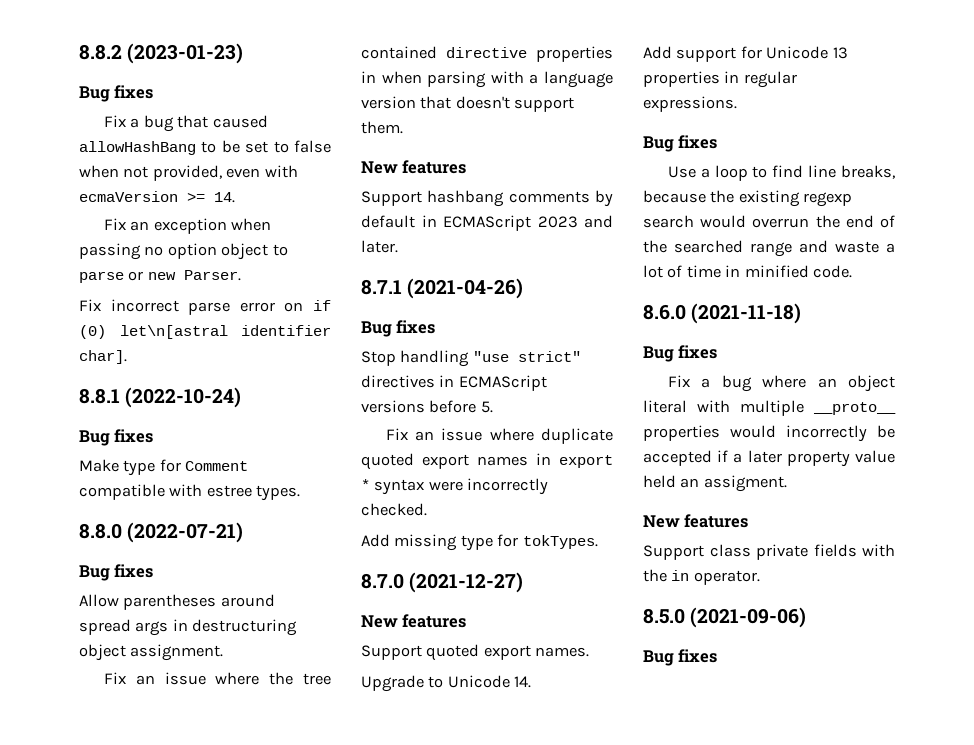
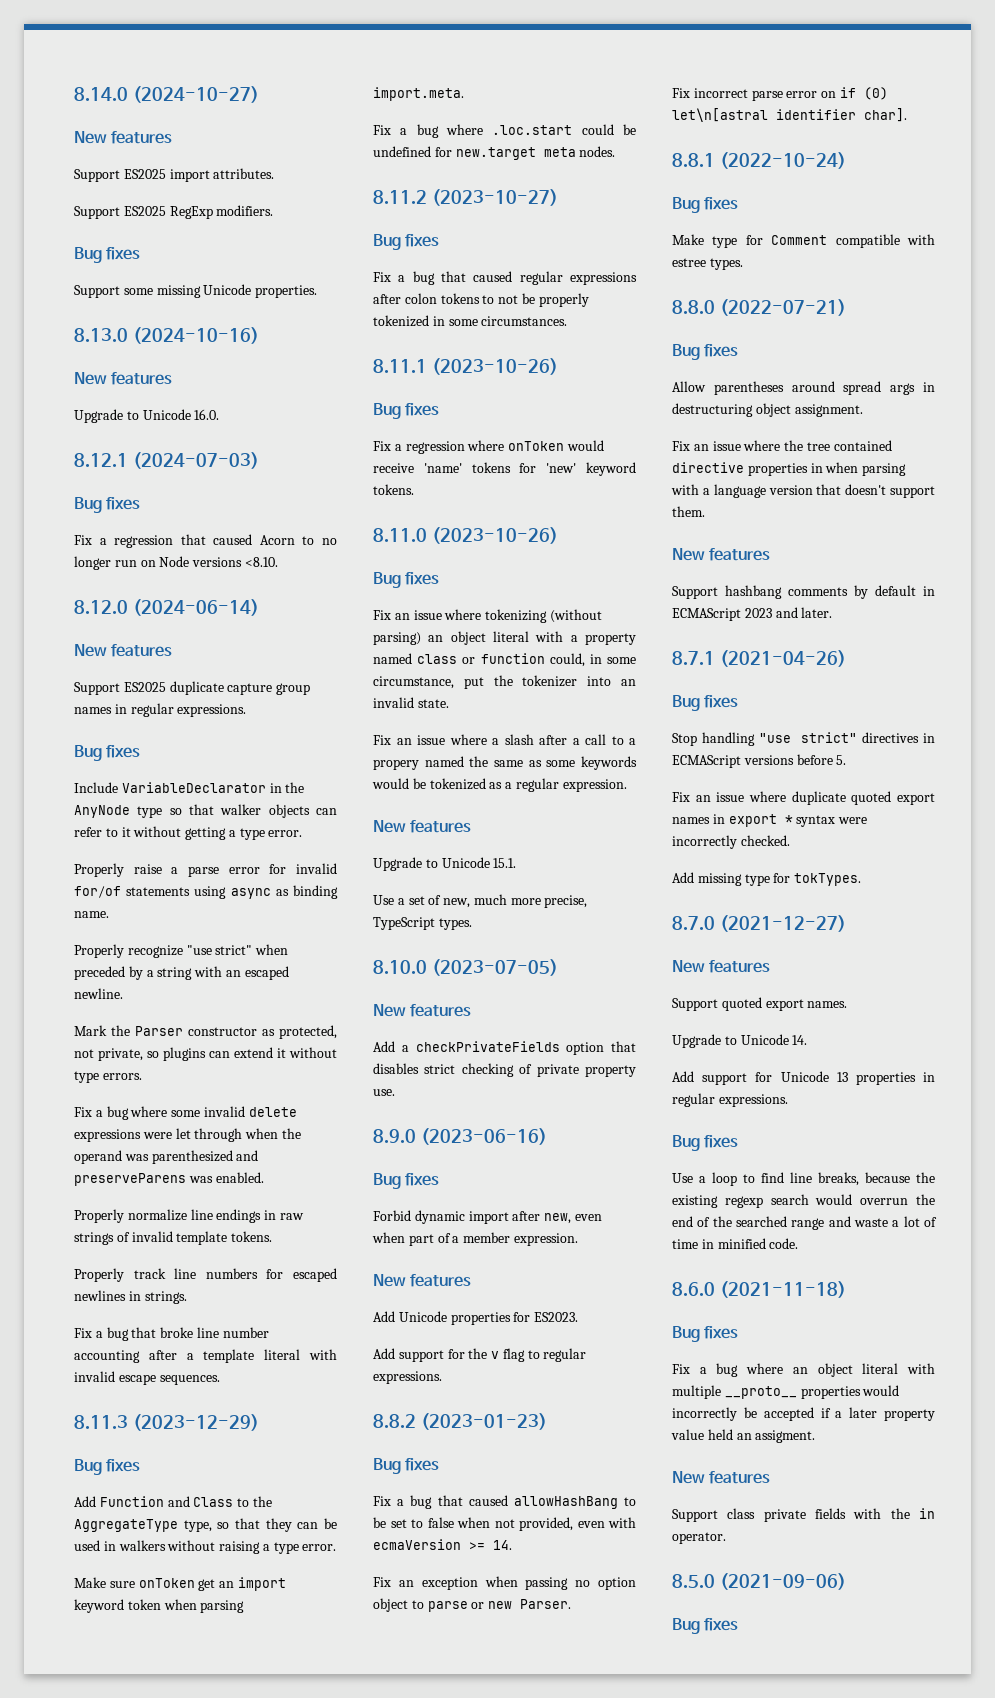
+ 8.14.0 (2024-10-27)
+ New features
+ Support ES2025 import attributes.
+ Support ES2025 RegExp modifiers.
+ Bug fixes
+ Support some missing Unicode properties.
+ 8.13.0 (2024-10-16)
+ New features
+ Upgrade to Unicode 16.0.
+ 8.12.1 (2024-07-03)
+ Bug fixes
+ Fix a regression that caused Acorn to no longer run on Node versions <8.10.
+ 8.12.0 (2024-06-14)
+ New features
+ Support ES2025 duplicate capture group names in regular expressions.
+ Bug fixes
+ Include VariableDeclarator in the AnyNode type so that walker objects can refer to it without getting a type error.
+ Properly raise a parse error for invalid for/of statements using async as binding name.
+ Properly recognize "use strict" when preceded by a string with an escaped newline.
+ Mark the Parser constructor as protected, not private, so plugins can extend it without type errors.
+ Fix a bug where some invalid delete expressions were let through when the operand was parenthesized and preserveParens was enabled.
+ Properly normalize line endings in raw strings of invalid template tokens.
+ Properly track line numbers for escaped newlines in strings.
+ Fix a bug that broke line number accounting after a template literal with invalid escape sequences.
+ 8.11.3 (2023-12-29)
+ Bug fixes
+ Add Function and Class to the AggregateType type, so that they can be used in walkers without raising a type error.
+ Make sure onToken get an import keyword token when parsing import.meta.
+ Fix a bug where .loc.start could be undefined for new.target meta nodes.
+ 8.11.2 (2023-10-27)
+ Bug fixes
+ Fix a bug that caused regular expressions after colon tokens to not be properly tokenized in some circumstances.
+ 8.11.1 (2023-10-26)
+ Bug fixes
+ Fix a regression where onToken would receive 'name' tokens for 'new' keyword tokens.
+ 8.11.0 (2023-10-26)
+ Bug fixes
+ Fix an issue where tokenizing (without parsing) an object literal with a property named class or function could, in some circumstance, put the tokenizer into an invalid state.
+ Fix an issue where a slash after a call to a propery named the same as some keywords would be tokenized as a regular expression.
+ New features
+ Upgrade to Unicode 15.1.
+ Use a set of new, much more precise, TypeScript types.
+ 8.10.0 (2023-07-05)
+ New features
+ Add a checkPrivateFields option that disables strict checking of private property use.
+ 8.9.0 (2023-06-16)
+ Bug fixes
+ Forbid dynamic import after new, even when part of a member expression.
+ New features
+ Add Unicode properties for ES2023.
+ Add support for the v flag to regular expressions.

